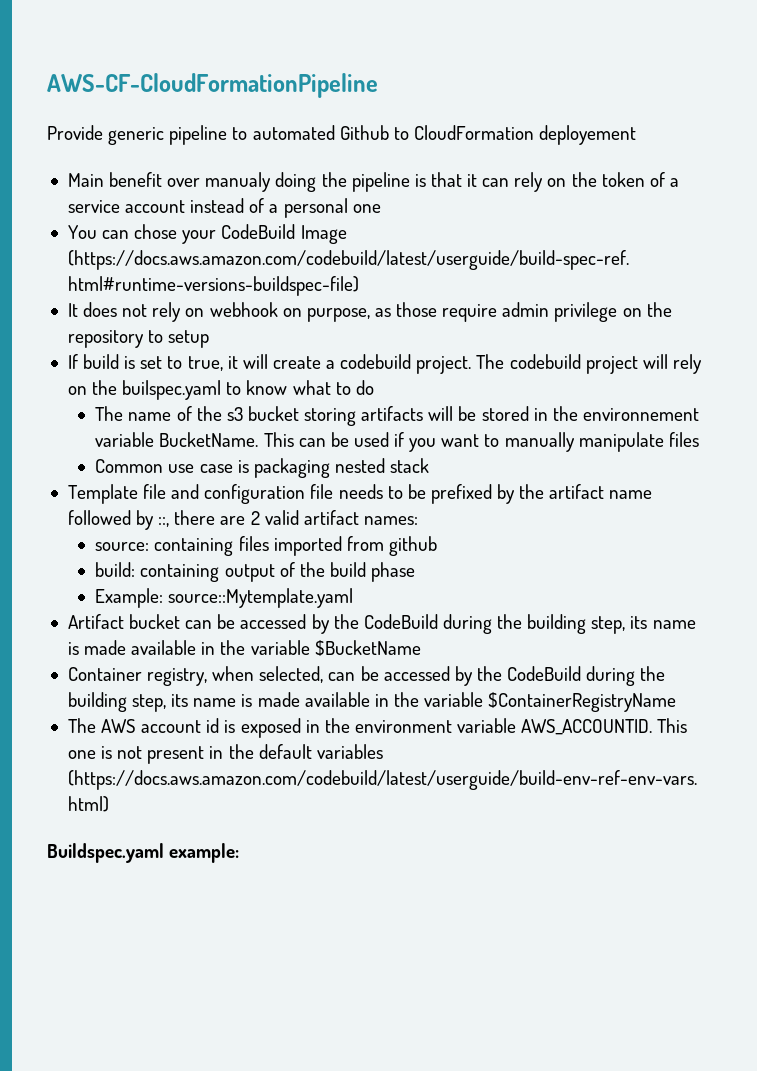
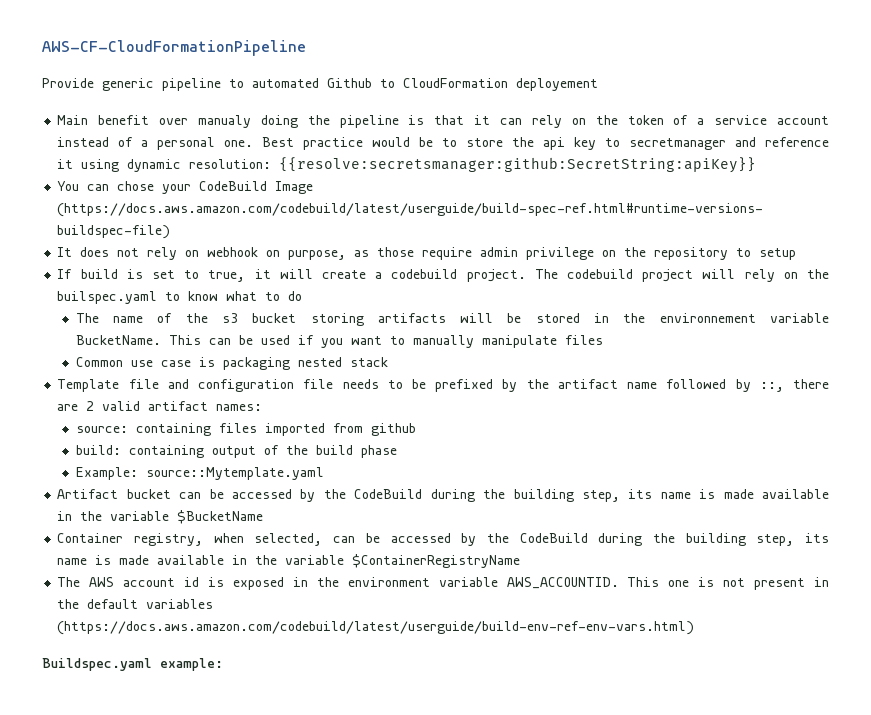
- Main benefit over manualy doing the pipeline is that it can rely on the token of a service account instead of a personal one
+ Main benefit over manualy doing the pipeline is that it can rely on the token of a service account instead of a personal one. Best practice would be to store the api key to secretmanager and reference it using dynamic resolution: {{resolve:secretsmanager:github:SecretString:apiKey}}

